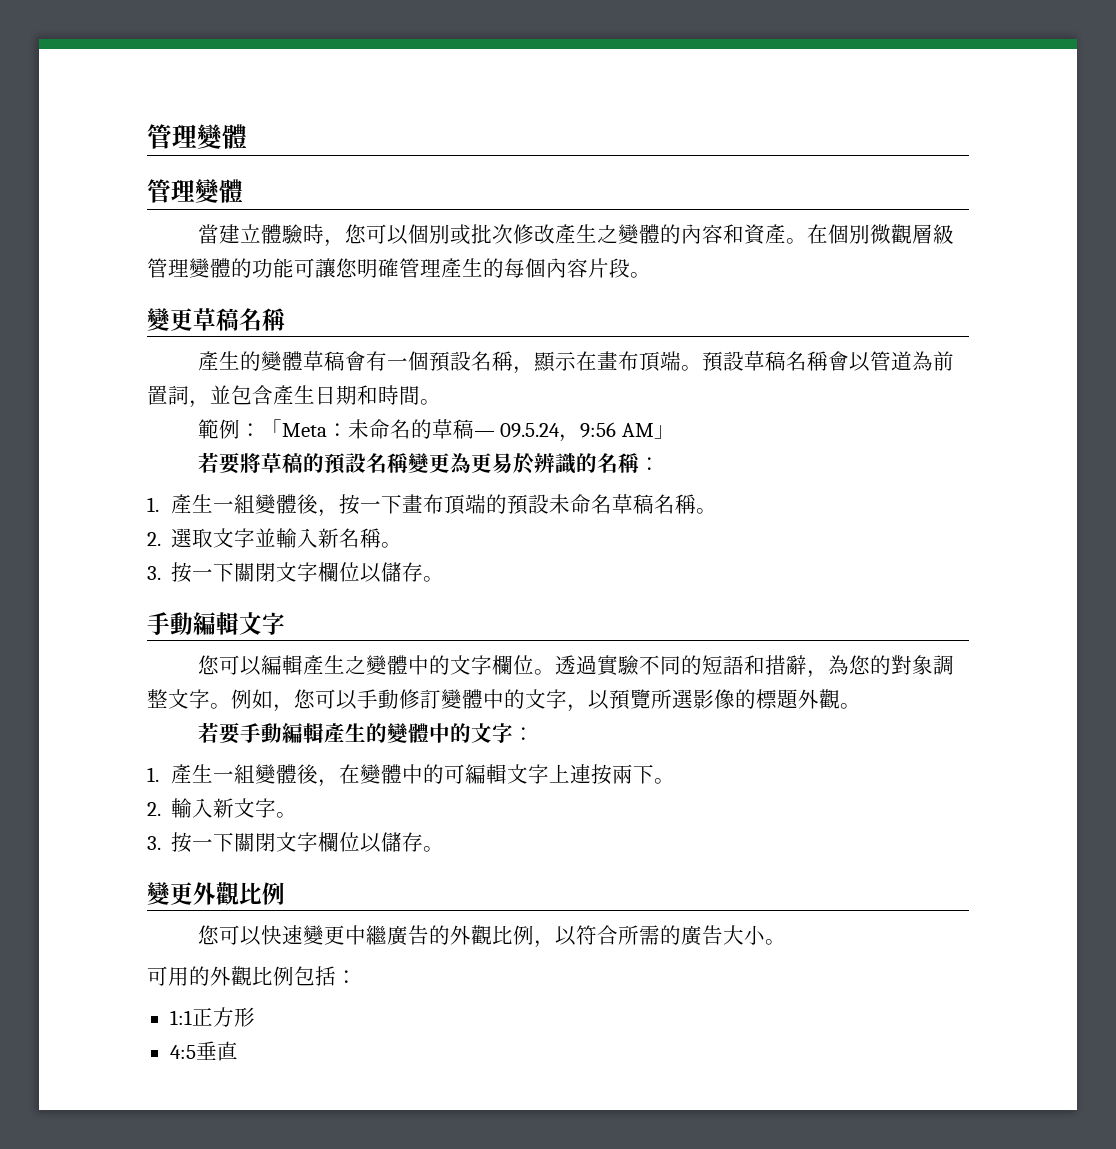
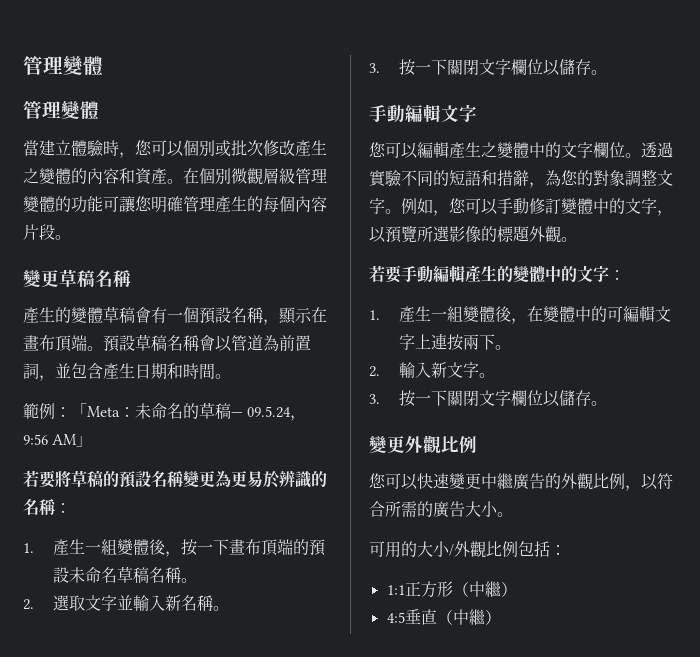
- 可用的外觀比例包括：
+ 可用的大小/外觀比例包括：
- 1:1正方形
+ 1:1正方形（中繼）
- 4:5垂直
+ 4:5垂直（中繼）

